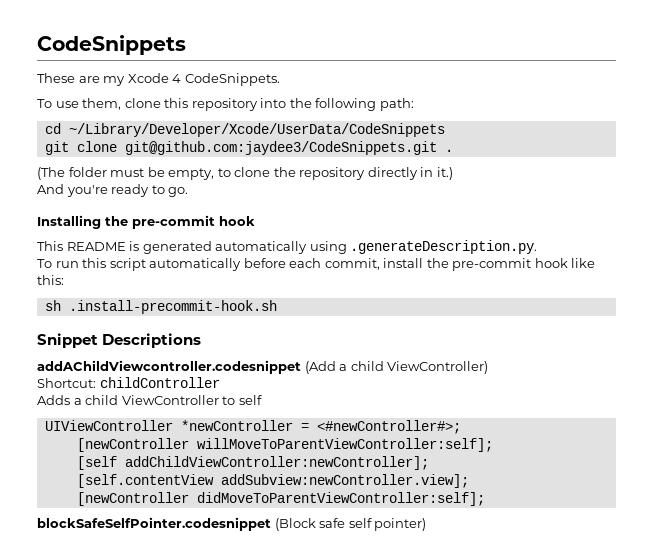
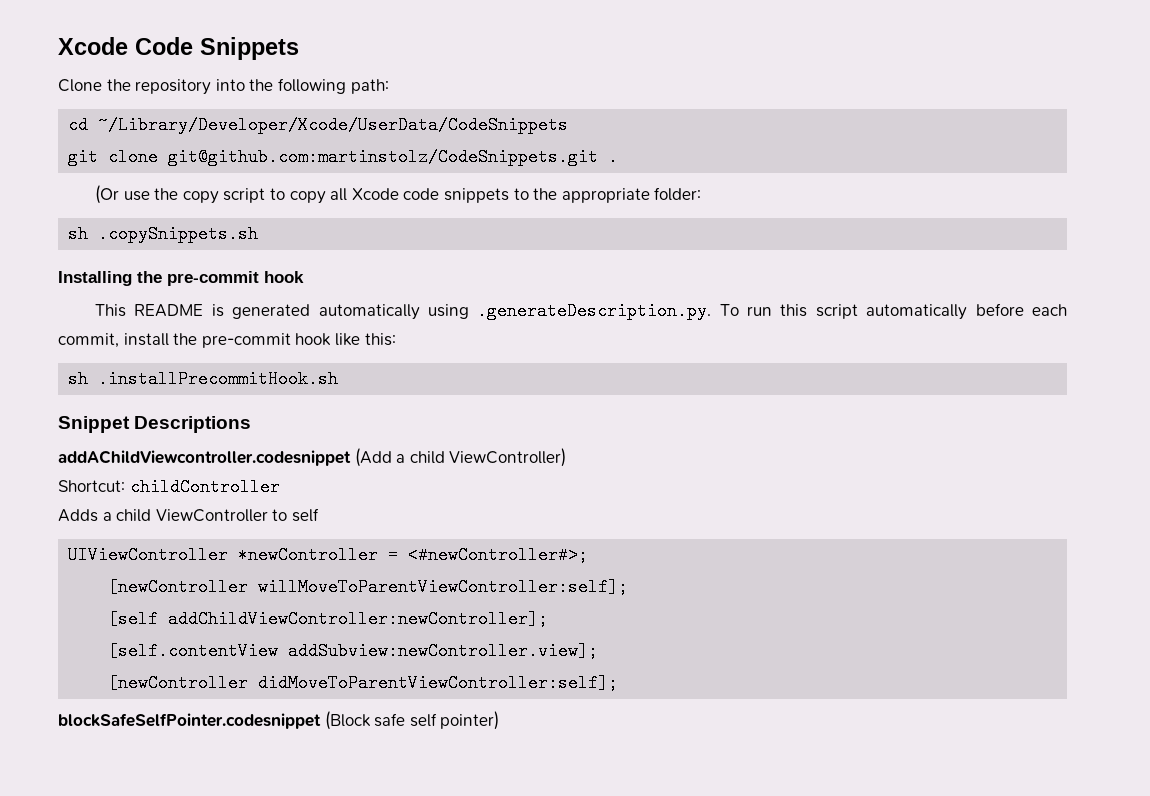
- CodeSnippets
- These are my Xcode 4 CodeSnippets.
- To use them, clone this repository into the following path:
+ Xcode Code Snippets
+ Clone the repository into the following path:
- git clone git@github.com:jaydee3/CodeSnippets.git .
+ git clone git@github.com:martinstolz/CodeSnippets.git .
- (The folder must be empty, to clone the repository directly in it.)
- And you're ready to go.
+ (Or use the copy script to copy all Xcode code snippets to the appropriate folder:
+ sh .copySnippets.sh
- This README is generated automatically using .generateDescription.py.
- To run this script automatically before each commit, install the pre-commit hook like this:
+ This README is generated automatically using .generateDescription.py. To run this script automatically before each commit, install the pre-commit hook like this:
- sh .install-precommit-hook.sh
+ sh .installPrecommitHook.sh

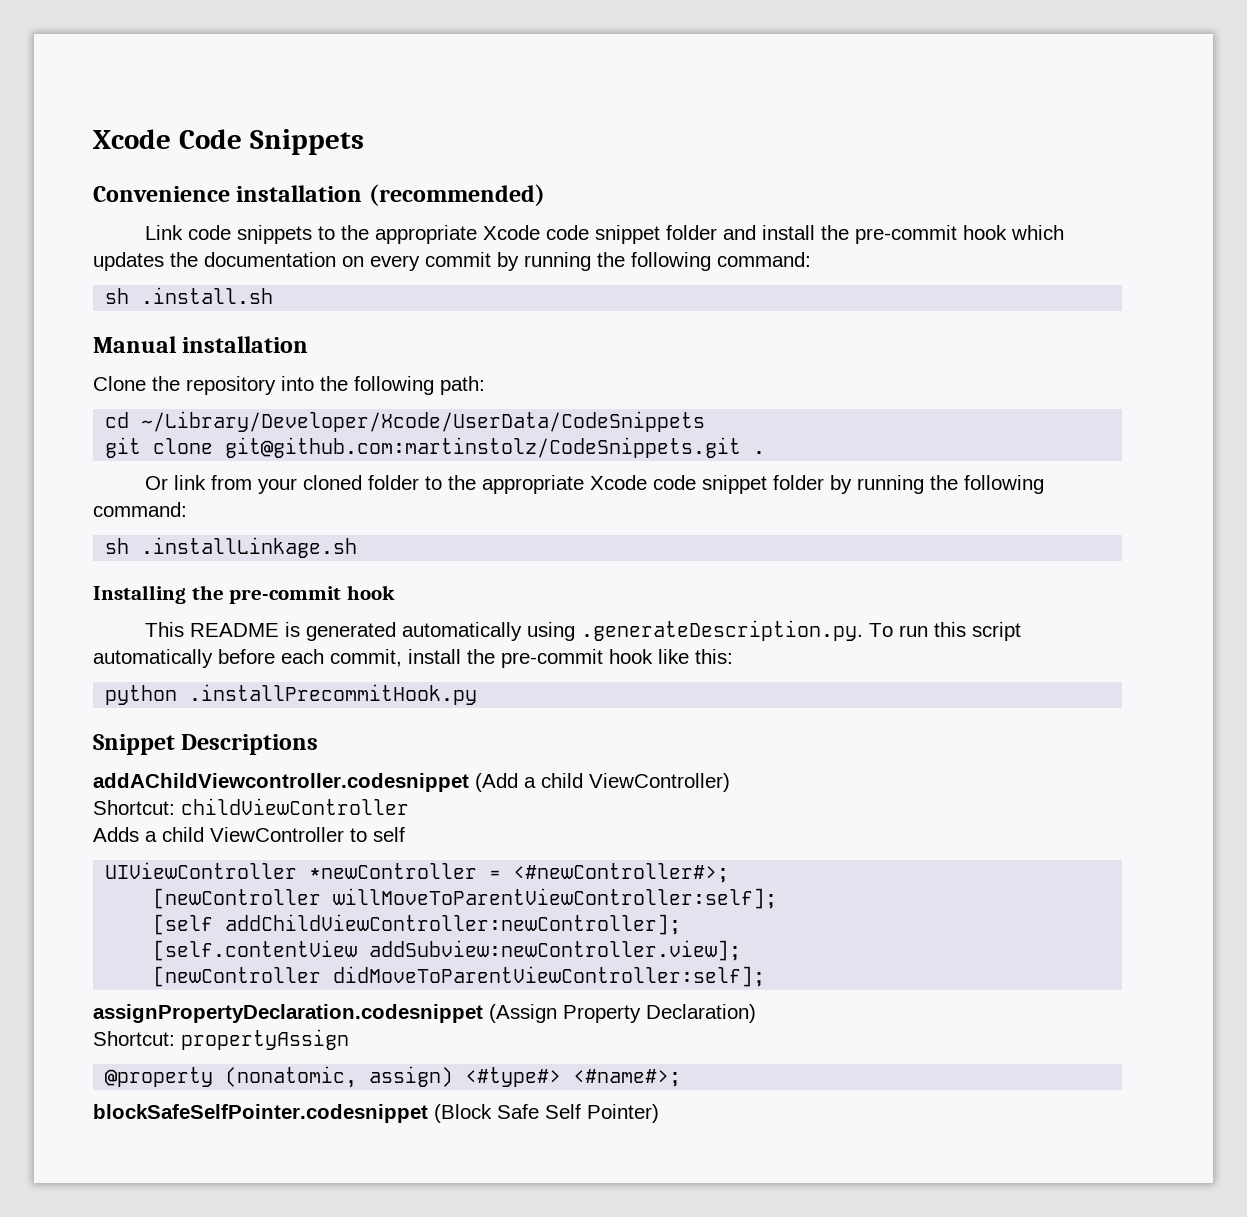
+ Convenience installation (recommended)
+ Link code snippets to the appropriate Xcode code snippet folder and install the pre-commit hook which updates the documentation on every commit by running the following command:
+ sh .install.sh
+ Manual installation
- (Or use the copy script to copy all Xcode code snippets to the appropriate folder:
- sh .copySnippets.sh
+ Or link from your cloned folder to the appropriate Xcode code snippet folder by running the following command:
+ sh .installLinkage.sh
- sh .installPrecommitHook.sh
+ python .installPrecommitHook.py
- Shortcut: childController
+ Shortcut: childViewController
+ assignPropertyDeclaration.codesnippet (Assign Property Declaration)
+ Shortcut: propertyAssign
+ @property (nonatomic, assign) <#type#> <#name#>;
- blockSafeSelfPointer.codesnippet (Block safe self pointer)
+ blockSafeSelfPointer.codesnippet (Block Safe Self Pointer)

